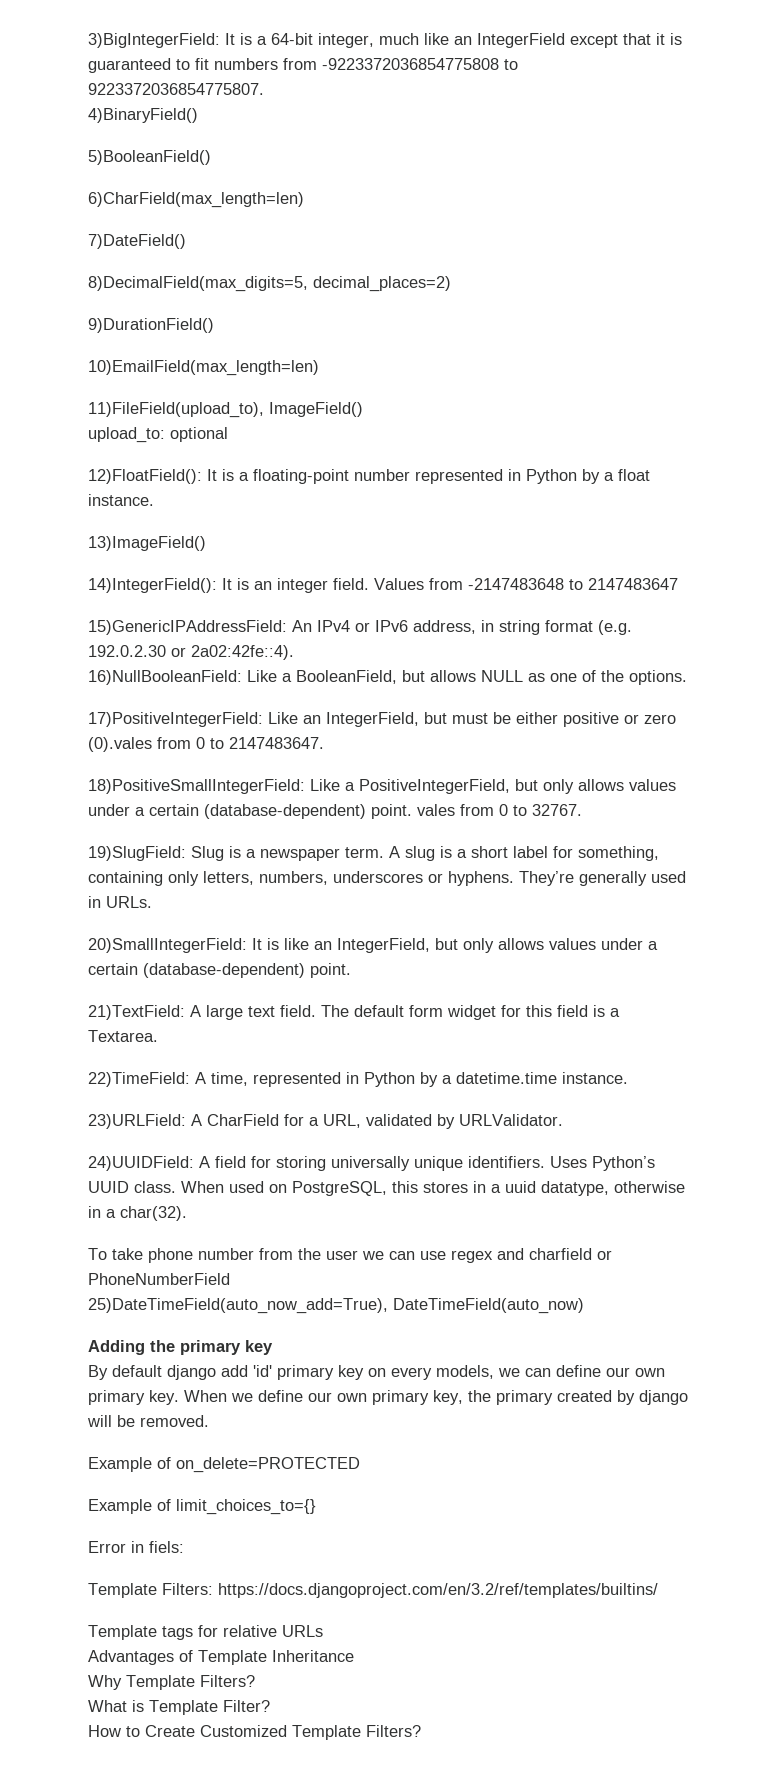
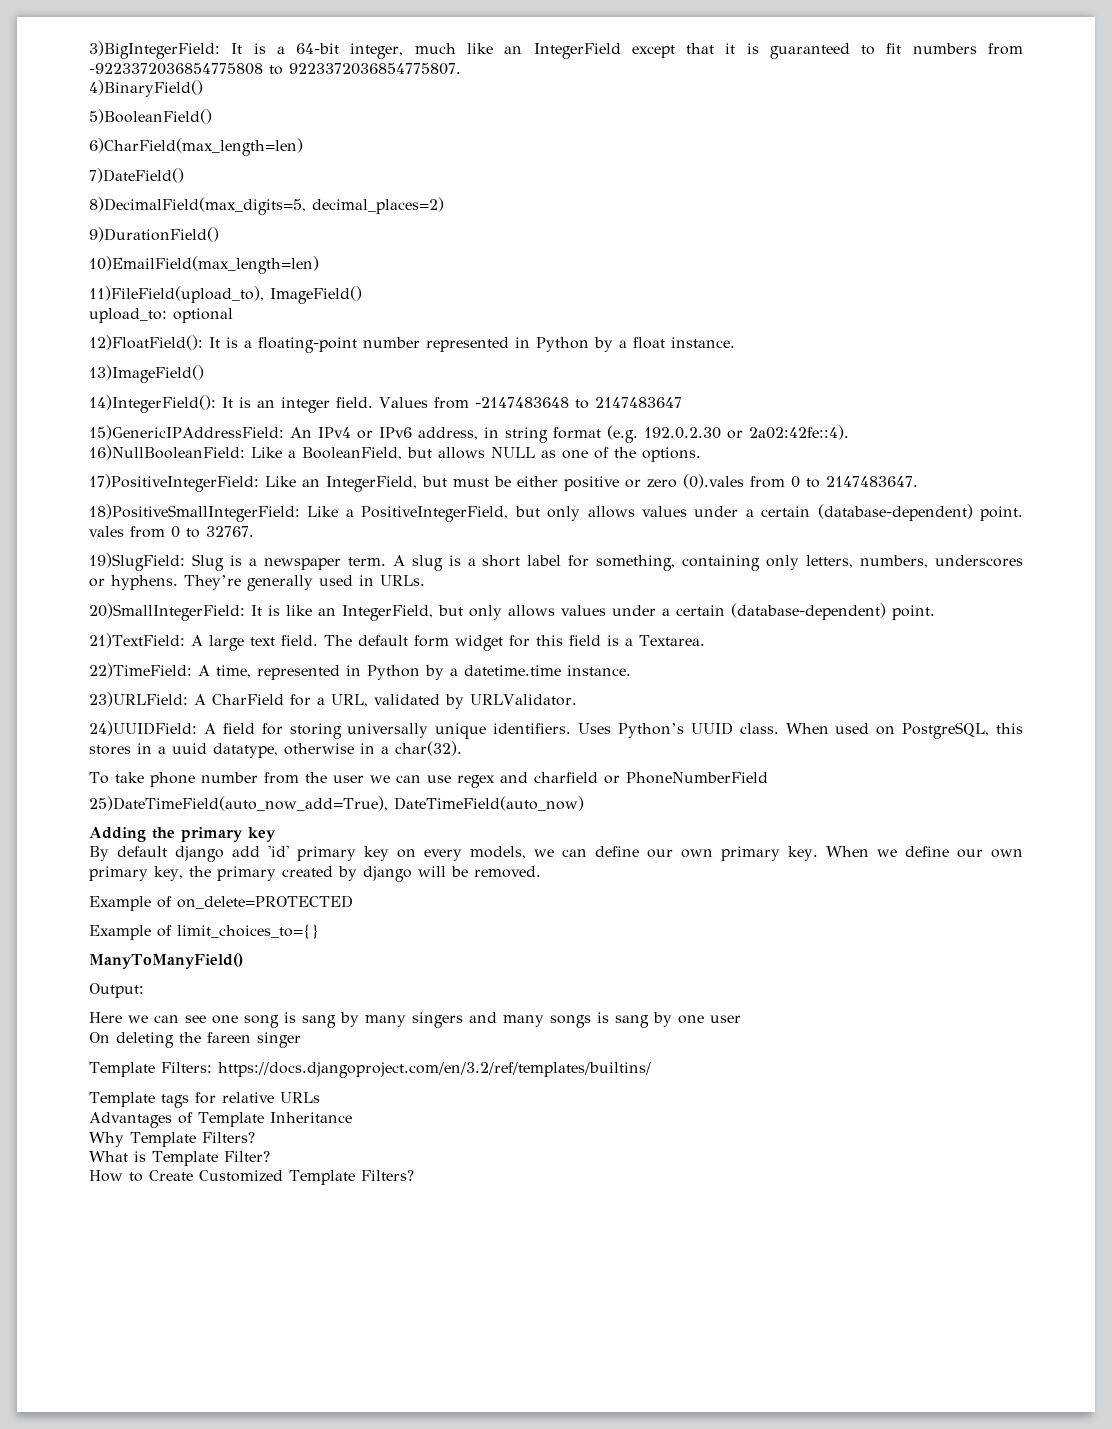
- Error in fiels:
+ ManyToManyField()
+ Output:
+ Here we can see one song is sang by many singers and many songs is sang by one user
+ On deleting the fareen singer

